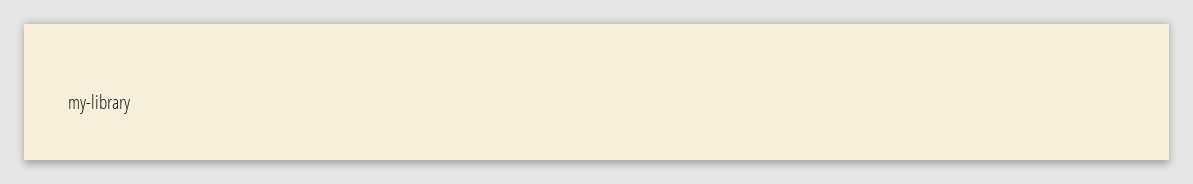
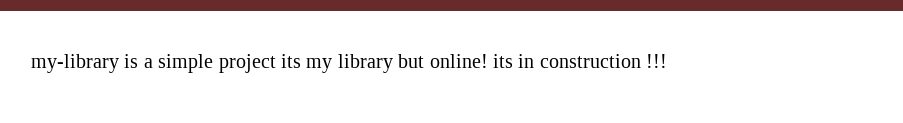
- my-library
+ my-library is a simple project its my library but online! its in construction !!!

